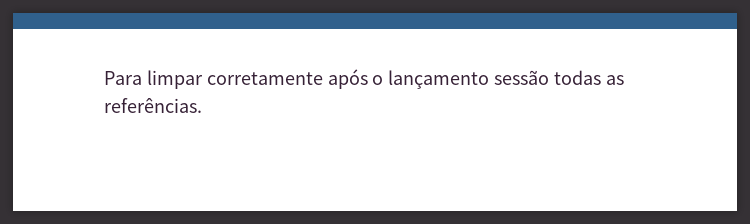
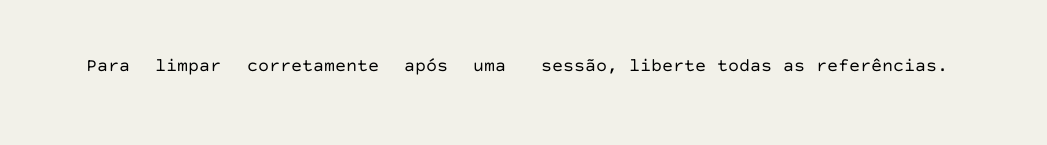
- Para limpar corretamente após o lançamento sessão todas as referências.
+ Para limpar corretamente após uma sessão, liberte todas as referências.

